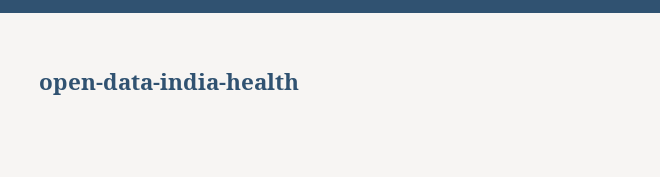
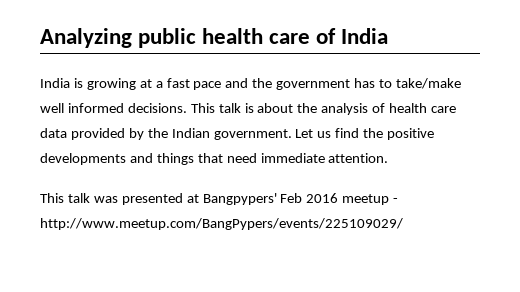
- open-data-india-health
+ Analyzing public health care of India
+ India is growing at a fast pace and the government has to take/make well informed decisions. This talk is about the analysis of health care data provided by the Indian government. Let us find the positive developments and things that need immediate attention.
+ This talk was presented at Bangpypers' Feb 2016 meetup - http://www.meetup.com/BangPypers/events/225109029/

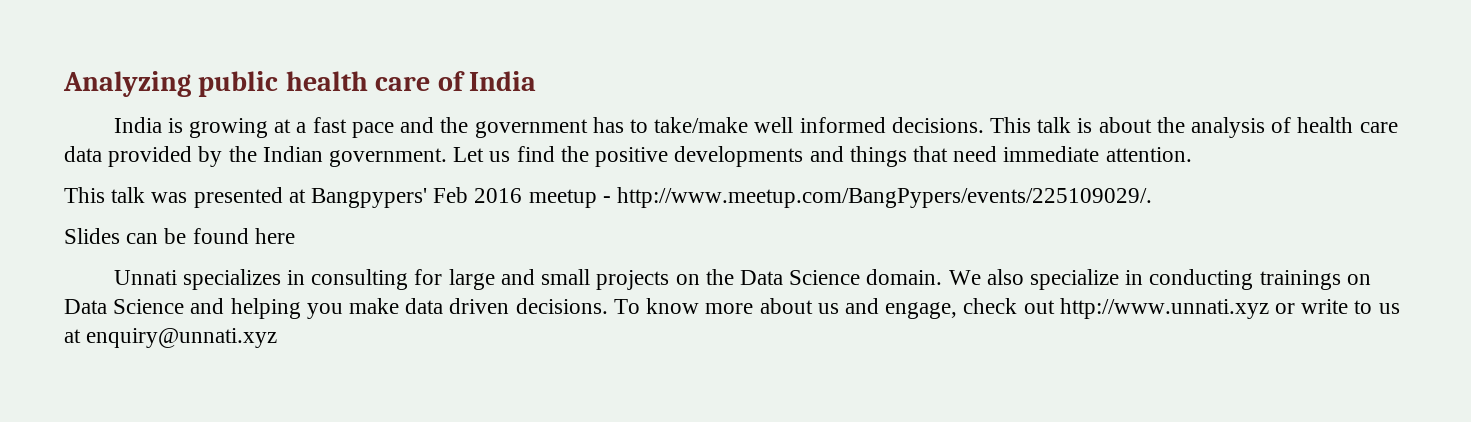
- This talk was presented at Bangpypers' Feb 2016 meetup - http://www.meetup.com/BangPypers/events/225109029/
+ This talk was presented at Bangpypers' Feb 2016 meetup - http://www.meetup.com/BangPypers/events/225109029/.
+ Slides can be found here
+ Unnati specializes in consulting for large and small projects on the Data Science domain. We also specialize in conducting trainings on Data Science and helping you make data driven decisions. To know more about us and engage, check out http://www.unnati.xyz or write to us at enquiry@unnati.xyz

